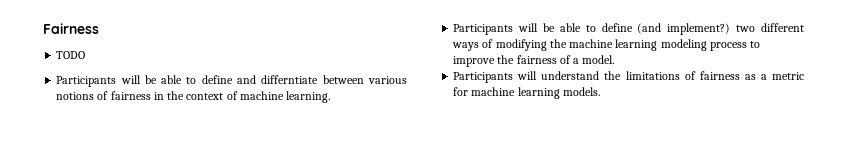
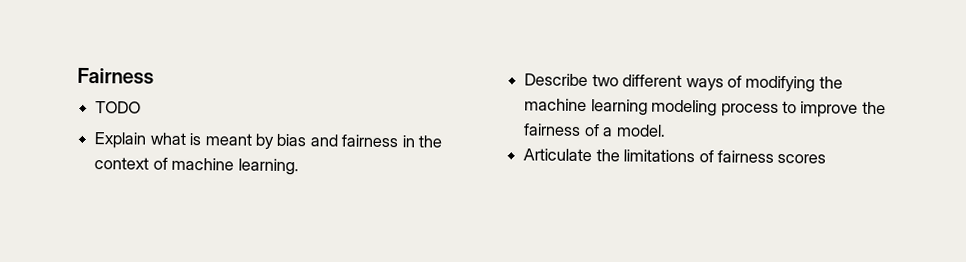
- Participants will be able to define and differntiate between various notions of fairness in the context of machine learning.
+ Explain what is meant by bias and fairness in the context of machine learning.
- Participants will be able to define (and implement?) two different ways of modifying the machine learning modeling process to improve the fairness of a model.
+ Describe two different ways of modifying the machine learning modeling process to improve the fairness of a model.
- Participants will understand the limitations of fairness as a metric for machine learning models.
+ Articulate the limitations of fairness scores

